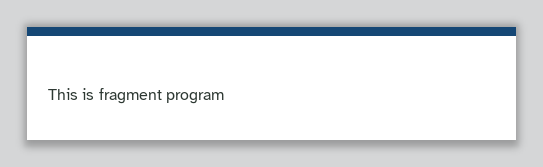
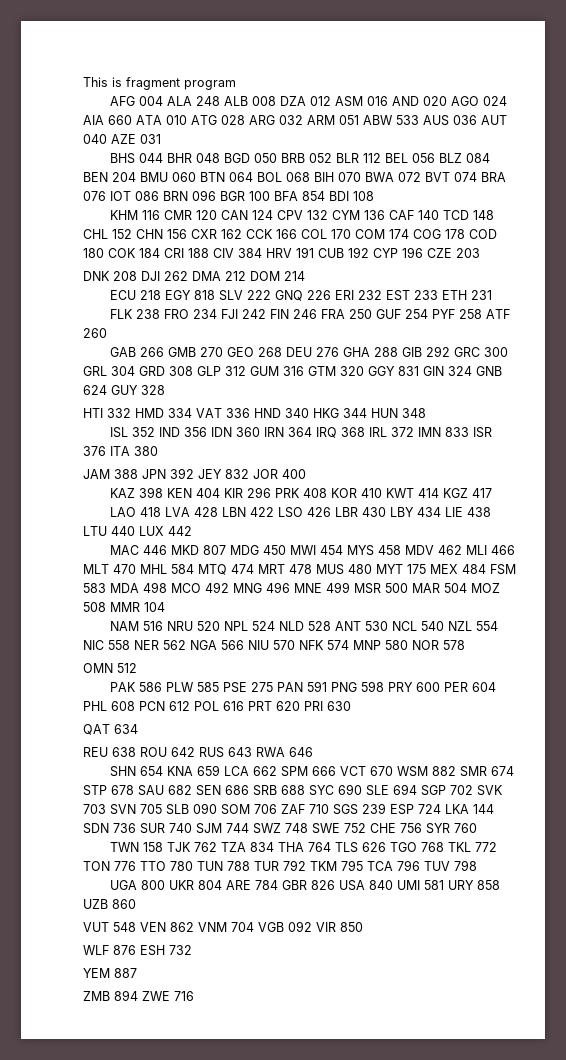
+ AFG 004 ALA 248 ALB 008 DZA 012 ASM 016 AND 020 AGO 024 AIA 660 ATA 010 ATG 028 ARG 032 ARM 051 ABW 533 AUS 036 AUT 040 AZE 031
+ BHS 044 BHR 048 BGD 050 BRB 052 BLR 112 BEL 056 BLZ 084 BEN 204 BMU 060 BTN 064 BOL 068 BIH 070 BWA 072 BVT 074 BRA 076 IOT 086 BRN 096 BGR 100 BFA 854 BDI 108
+ KHM 116 CMR 120 CAN 124 CPV 132 CYM 136 CAF 140 TCD 148 CHL 152 CHN 156 CXR 162 CCK 166 COL 170 COM 174 COG 178 COD 180 COK 184 CRI 188 CIV 384 HRV 191 CUB 192 CYP 196 CZE 203
+ DNK 208 DJI 262 DMA 212 DOM 214
+ ECU 218 EGY 818 SLV 222 GNQ 226 ERI 232 EST 233 ETH 231
+ FLK 238 FRO 234 FJI 242 FIN 246 FRA 250 GUF 254 PYF 258 ATF 260
+ GAB 266 GMB 270 GEO 268 DEU 276 GHA 288 GIB 292 GRC 300 GRL 304 GRD 308 GLP 312 GUM 316 GTM 320 GGY 831 GIN 324 GNB 624 GUY 328
+ HTI 332 HMD 334 VAT 336 HND 340 HKG 344 HUN 348
+ ISL 352 IND 356 IDN 360 IRN 364 IRQ 368 IRL 372 IMN 833 ISR 376 ITA 380
+ JAM 388 JPN 392 JEY 832 JOR 400
+ KAZ 398 KEN 404 KIR 296 PRK 408 KOR 410 KWT 414 KGZ 417
+ LAO 418 LVA 428 LBN 422 LSO 426 LBR 430 LBY 434 LIE 438 LTU 440 LUX 442
+ MAC 446 MKD 807 MDG 450 MWI 454 MYS 458 MDV 462 MLI 466 MLT 470 MHL 584 MTQ 474 MRT 478 MUS 480 MYT 175 MEX 484 FSM 583 MDA 498 MCO 492 MNG 496 MNE 499 MSR 500 MAR 504 MOZ 508 MMR 104
+ NAM 516 NRU 520 NPL 524 NLD 528 ANT 530 NCL 540 NZL 554 NIC 558 NER 562 NGA 566 NIU 570 NFK 574 MNP 580 NOR 578
+ OMN 512
+ PAK 586 PLW 585 PSE 275 PAN 591 PNG 598 PRY 600 PER 604 PHL 608 PCN 612 POL 616 PRT 620 PRI 630
+ QAT 634
+ REU 638 ROU 642 RUS 643 RWA 646
+ SHN 654 KNA 659 LCA 662 SPM 666 VCT 670 WSM 882 SMR 674 STP 678 SAU 682 SEN 686 SRB 688 SYC 690 SLE 694 SGP 702 SVK 703 SVN 705 SLB 090 SOM 706 ZAF 710 SGS 239 ESP 724 LKA 144 SDN 736 SUR 740 SJM 744 SWZ 748 SWE 752 CHE 756 SYR 760
+ TWN 158 TJK 762 TZA 834 THA 764 TLS 626 TGO 768 TKL 772 TON 776 TTO 780 TUN 788 TUR 792 TKM 795 TCA 796 TUV 798
+ UGA 800 UKR 804 ARE 784 GBR 826 USA 840 UMI 581 URY 858 UZB 860
+ VUT 548 VEN 862 VNM 704 VGB 092 VIR 850
+ WLF 876 ESH 732
+ YEM 887
+ ZMB 894 ZWE 716

